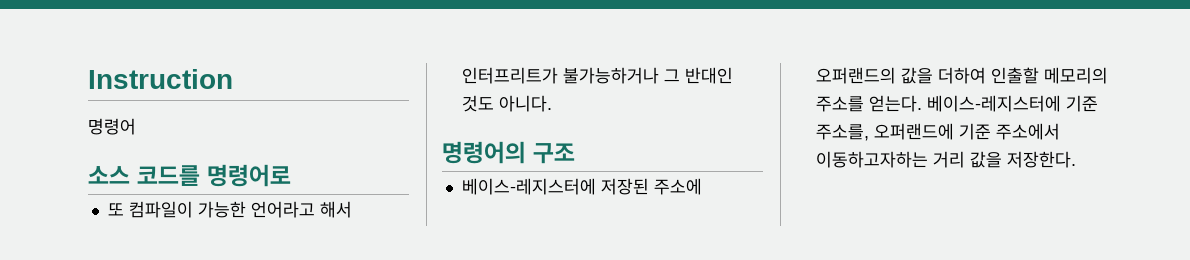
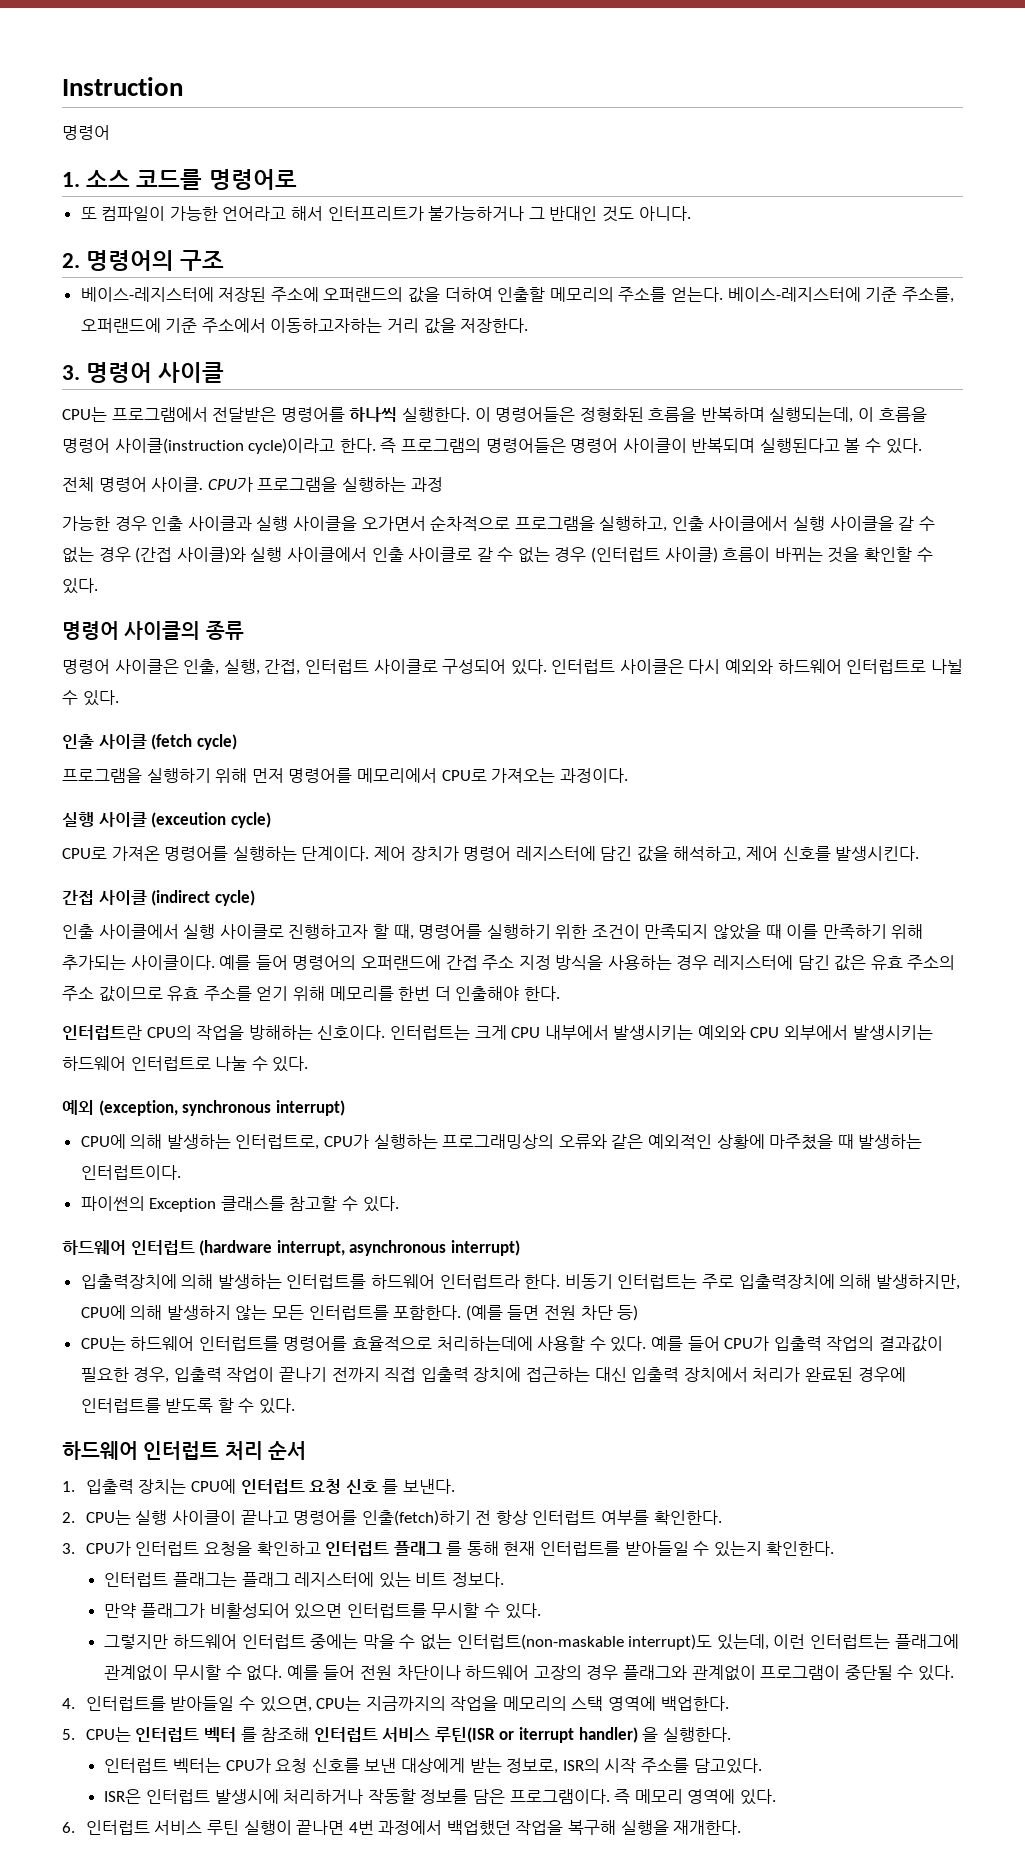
- 소스 코드를 명령어로
+ 1. 소스 코드를 명령어로
- 명령어의 구조
+ 2. 명령어의 구조
+ 3. 명령어 사이클
+ CPU는 프로그램에서 전달받은 명령어를 하나씩 실행한다. 이 명령어들은 정형화된 흐름을 반복하며 실행되는데, 이 흐름을 명령어 사이클(instruction cycle)이라고 한다. 즉 프로그램의 명령어들은 명령어 사이클이 반복되며 실행된다고 볼 수 있다.
+ 전체 명령어 사이클. CPU가 프로그램을 실행하는 과정
+ 가능한 경우 인출 사이클과 실행 사이클을 오가면서 순차적으로 프로그램을 실행하고, 인출 사이클에서 실행 사이클을 갈 수 없는 경우 (간접 사이클)와 실행 사이클에서 인출 사이클로 갈 수 없는 경우 (인터럽트 사이클) 흐름이 바뀌는 것을 확인할 수 있다.
+ 명령어 사이클의 종류
+ 명령어 사이클은 인출, 실행, 간접, 인터럽트 사이클로 구성되어 있다. 인터럽트 사이클은 다시 예외와 하드웨어 인터럽트로 나뉠 수 있다.
+ 인출 사이클 (fetch cycle)
+ 프로그램을 실행하기 위해 먼저 명령어를 메모리에서 CPU로 가져오는 과정이다.
+ 실행 사이클 (exceution cycle)
+ CPU로 가져온 명령어를 실행하는 단계이다. 제어 장치가 명령어 레지스터에 담긴 값을 해석하고, 제어 신호를 발생시킨다.
+ 간접 사이클 (indirect cycle)
+ 인출 사이클에서 실행 사이클로 진행하고자 할 때, 명령어를 실행하기 위한 조건이 만족되지 않았을 때 이를 만족하기 위해 추가되는 사이클이다. 예를 들어 명령어의 오퍼랜드에 간접 주소 지정 방식을 사용하는 경우 레지스터에 담긴 값은 유효 주소의 주소 값이므로 유효 주소를 얻기 위해 메모리를 한번 더 인출해야 한다.
+ 인터럽트란 CPU의 작업을 방해하는 신호이다. 인터럽트는 크게 CPU 내부에서 발생시키는 예외와 CPU 외부에서 발생시키는 하드웨어 인터럽트로 나눌 수 있다.
+ 예외 (exception, synchronous interrupt)
+ CPU에 의해 발생하는 인터럽트로, CPU가 실행하는 프로그래밍상의 오류와 같은 예외적인 상황에 마주쳤을 때 발생하는 인터럽트이다.
+ 파이썬의 Exception 클래스를 참고할 수 있다.
+ 하드웨어 인터럽트 (hardware interrupt, asynchronous interrupt)
+ 입출력장치에 의해 발생하는 인터럽트를 하드웨어 인터럽트라 한다. 비동기 인터럽트는 주로 입출력장치에 의해 발생하지만, CPU에 의해 발생하지 않는 모든 인터럽트를 포함한다. (예를 들면 전원 차단 등)
+ CPU는 하드웨어 인터럽트를 명령어를 효율적으로 처리하는데에 사용할 수 있다. 예를 들어 CPU가 입출력 작업의 결과값이 필요한 경우, 입출력 작업이 끝나기 전까지 직접 입출력 장치에 접근하는 대신 입출력 장치에서 처리가 완료된 경우에 인터럽트를 받도록 할 수 있다.
+ 하드웨어 인터럽트 처리 순서
+ 1. 입출력 장치는 CPU에 인터럽트 요청 신호 를 보낸다.
+ 2. CPU는 실행 사이클이 끝나고 명령어를 인출(fetch)하기 전 항상 인터럽트 여부를 확인한다.
+ 3. CPU가 인터럽트 요청을 확인하고 인터럽트 플래그 를 통해 현재 인터럽트를 받아들일 수 있는지 확인한다.
+ 인터럽트 플래그는 플래그 레지스터에 있는 비트 정보다.
+ 만약 플래그가 비활성되어 있으면 인터럽트를 무시할 수 있다.
+ 그렇지만 하드웨어 인터럽트 중에는 막을 수 없는 인터럽트(non-maskable interrupt)도 있는데, 이런 인터럽트는 플래그에 관계없이 무시할 수 없다. 예를 들어 전원 차단이나 하드웨어 고장의 경우 플래그와 관계없이 프로그램이 중단될 수 있다.
+ 4. 인터럽트를 받아들일 수 있으면, CPU는 지금까지의 작업을 메모리의 스택 영역에 백업한다.
+ 5. CPU는 인터럽트 벡터 를 참조해 인터럽트 서비스 루틴(ISR or iterrupt handler) 을 실행한다.
+ 인터럽트 벡터는 CPU가 요청 신호를 보낸 대상에게 받는 정보로, ISR의 시작 주소를 담고있다.
+ ISR은 인터럽트 발생시에 처리하거나 작동할 정보를 담은 프로그램이다. 즉 메모리 영역에 있다.
+ 6. 인터럽트 서비스 루틴 실행이 끝나면 4번 과정에서 백업했던 작업을 복구해 실행을 재개한다.

